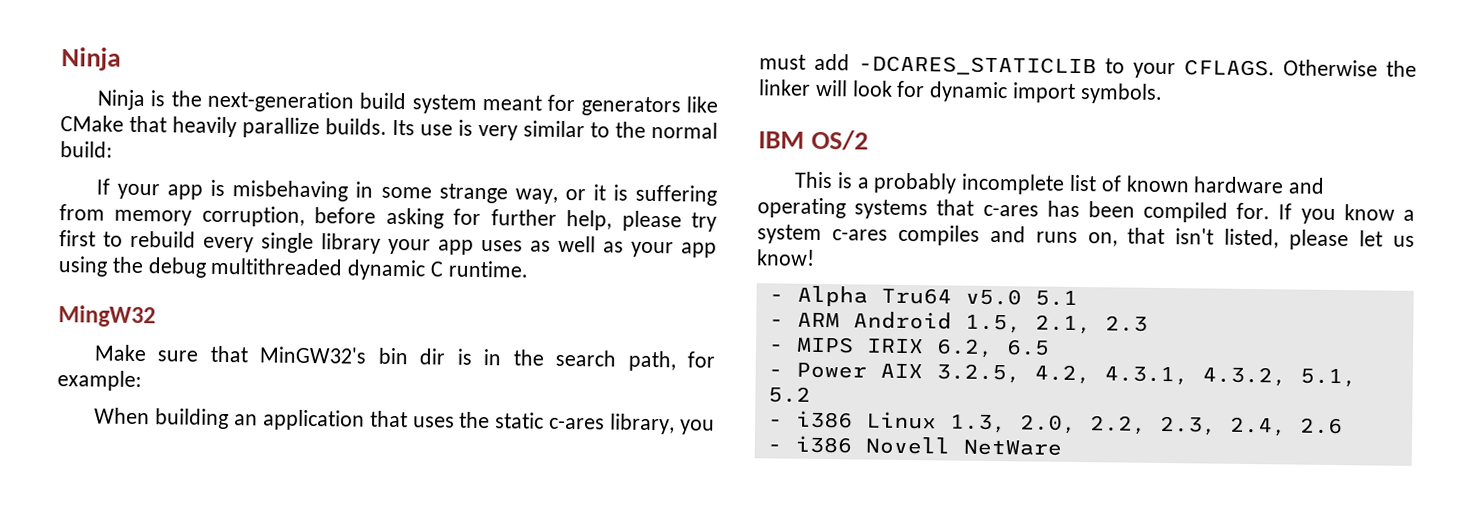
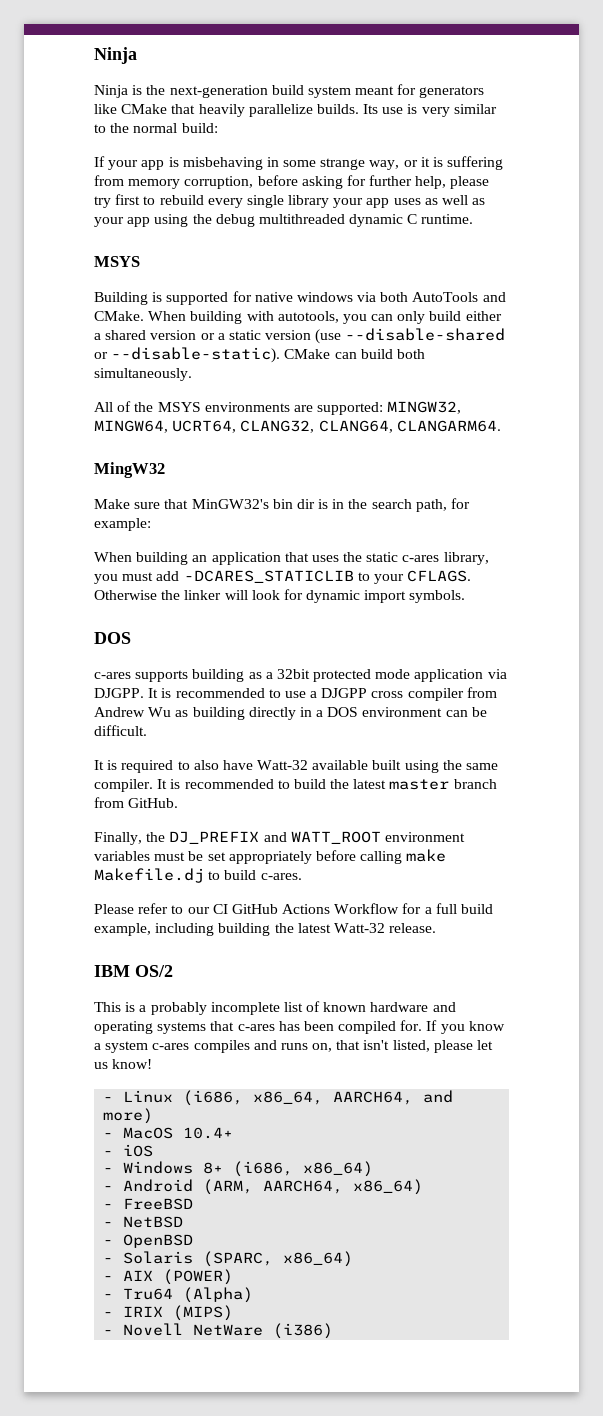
- Ninja is the next-generation build system meant for generators like CMake that heavily parallize builds.
+ Ninja is the next-generation build system meant for generators like CMake that heavily parallelize builds.
  If your app is misbehaving in some strange way, or it is suffering from memory corruption, before asking for further help, please try first to rebuild every single library your app uses as well as your app using the debug multithreaded dynamic C runtime.
+ MSYS
+ Building is supported for native windows via both AutoTools and CMake. When building with autotools, you can only build either a shared version or a static version (use --disable-shared or --disable-static). CMake can build both simultaneously.
+ All of the MSYS environments are supported: MINGW32, MINGW64, UCRT64, CLANG32, CLANG64, CLANGARM64.
  Otherwise the linker will look for dynamic import symbols.
+ DOS
+ c-ares supports building as a 32bit protected mode application via DJGPP. It is recommended to use a DJGPP cross compiler from Andrew Wu as building directly in a DOS environment can be difficult.
+ It is required to also have Watt-32 available built using the same compiler. It is recommended to build the latest master branch from GitHub.
+ Finally, the DJ_PREFIX and WATT_ROOT environment variables must be set appropriately before calling make Makefile.dj to build c-ares.
+ Please refer to our CI GitHub Actions Workflow for a full build example, including building the latest Watt-32 release.
- - Alpha Tru64 v5.0 5.1
- - ARM Android 1.5, 2.1, 2.3
- - MIPS IRIX 6.2, 6.5
- - Power AIX 3.2.5, 4.2, 4.3.1, 4.3.2, 5.1, 5.2
- - i386 Linux 1.3, 2.0, 2.2, 2.3, 2.4, 2.6
- - i386 Novell NetWare
+ - Linux (i686, x86_64, AARCH64, and more)
+ - MacOS 10.4+
+ - iOS
+ - Windows 8+ (i686, x86_64)
+ - Android (ARM, AARCH64, x86_64)
+ - FreeBSD
+ - NetBSD
+ - OpenBSD
+ - Solaris (SPARC, x86_64)
+ - AIX (POWER)
+ - Tru64 (Alpha)
+ - IRIX (MIPS)
+ - Novell NetWare (i386)

